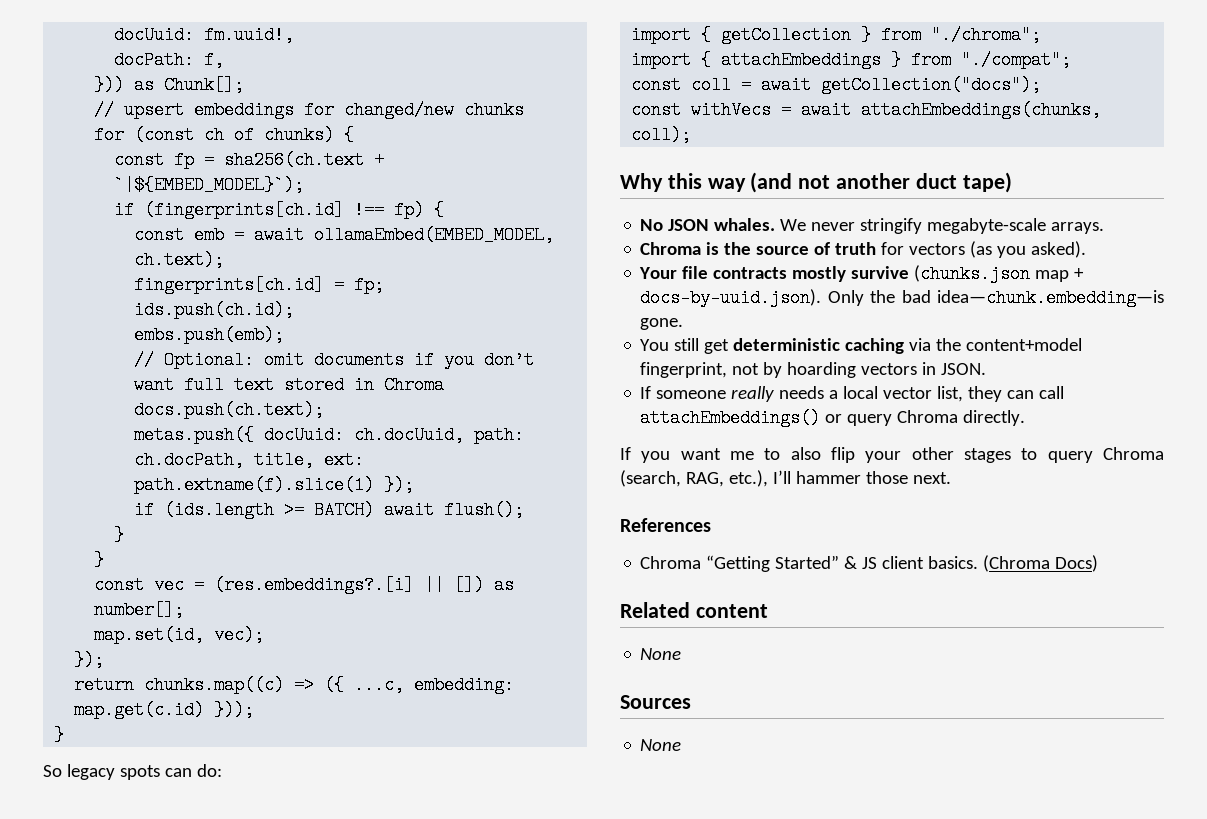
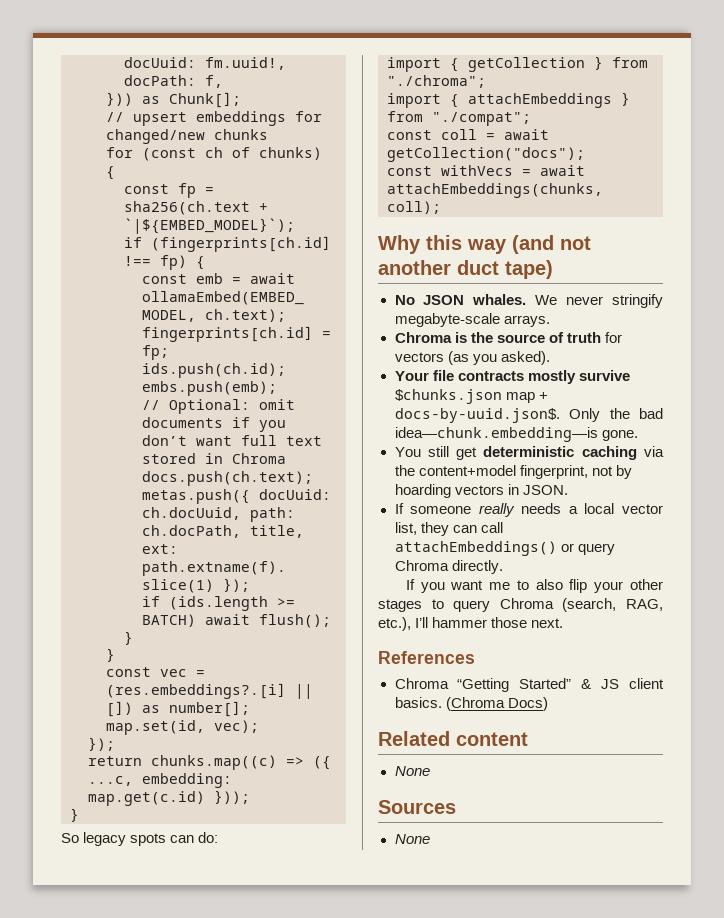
- Your file contracts mostly survive (chunks.json map + docs-by-uuid.json). Only the bad idea—chunk.embedding—is gone.
+ Your file contracts mostly survive $chunks.json map + docs-by-uuid.json$. Only the bad idea—chunk.embedding—is gone.

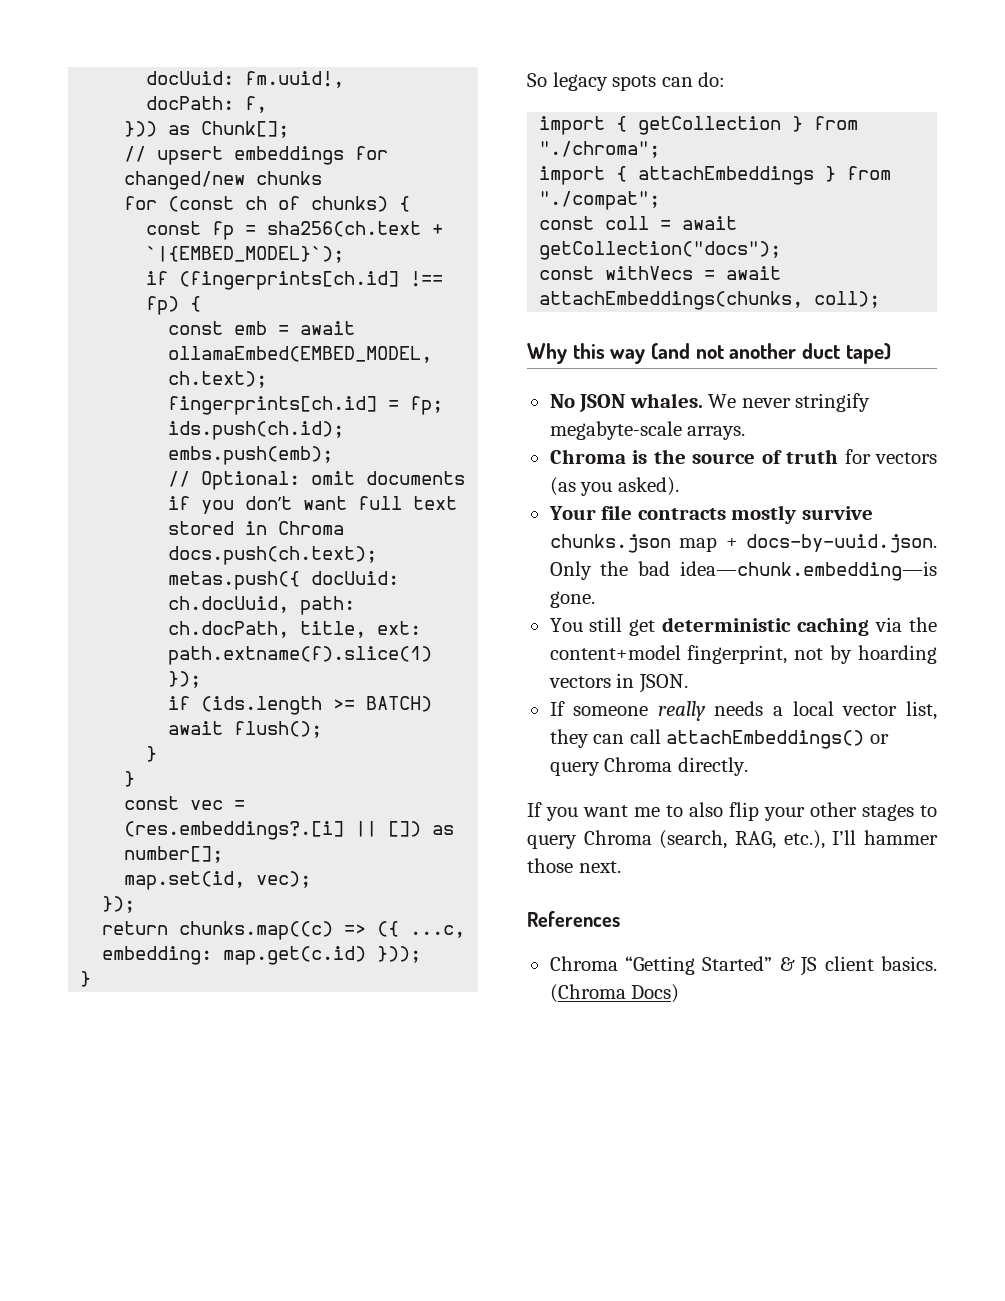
- const fp = sha256(ch.text + `|${EMBED_MODEL}`);
+ const fp = sha256(ch.text + `|{EMBED_MODEL}`);
- Your file contracts mostly survive $chunks.json map + docs-by-uuid.json$. Only the bad idea—chunk.embedding—is gone.
+ Your file contracts mostly survive chunks.json map + docs-by-uuid.json. Only the bad idea—chunk.embedding—is gone.
- Related content
- None
- Sources
- None

